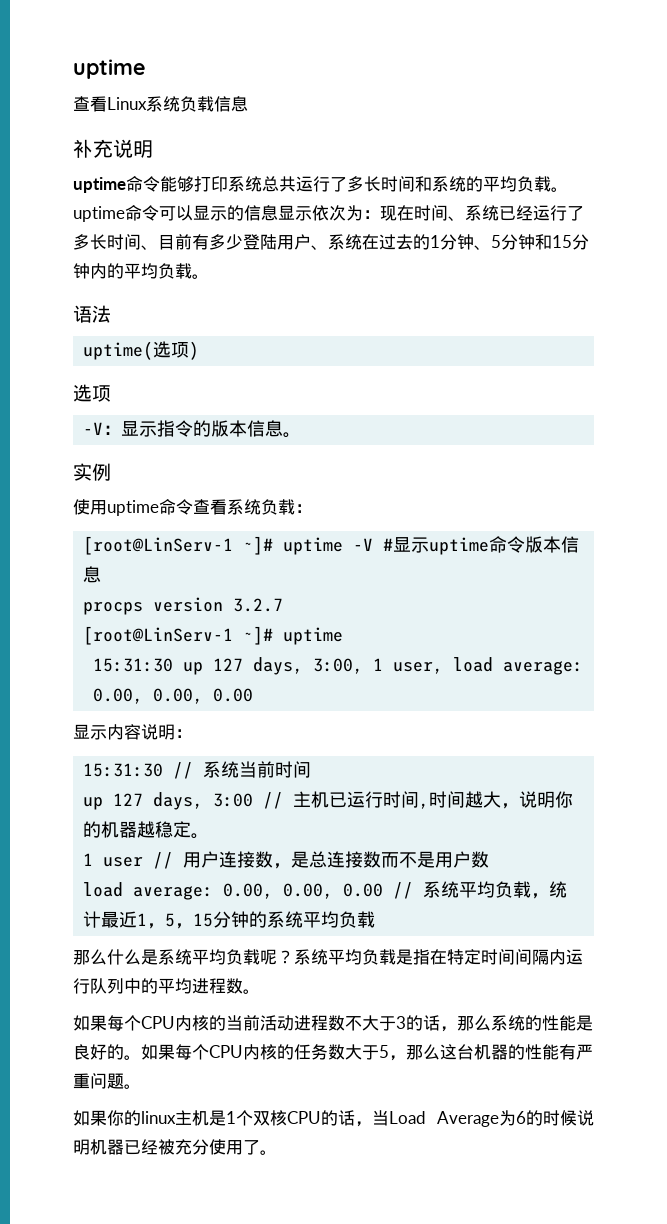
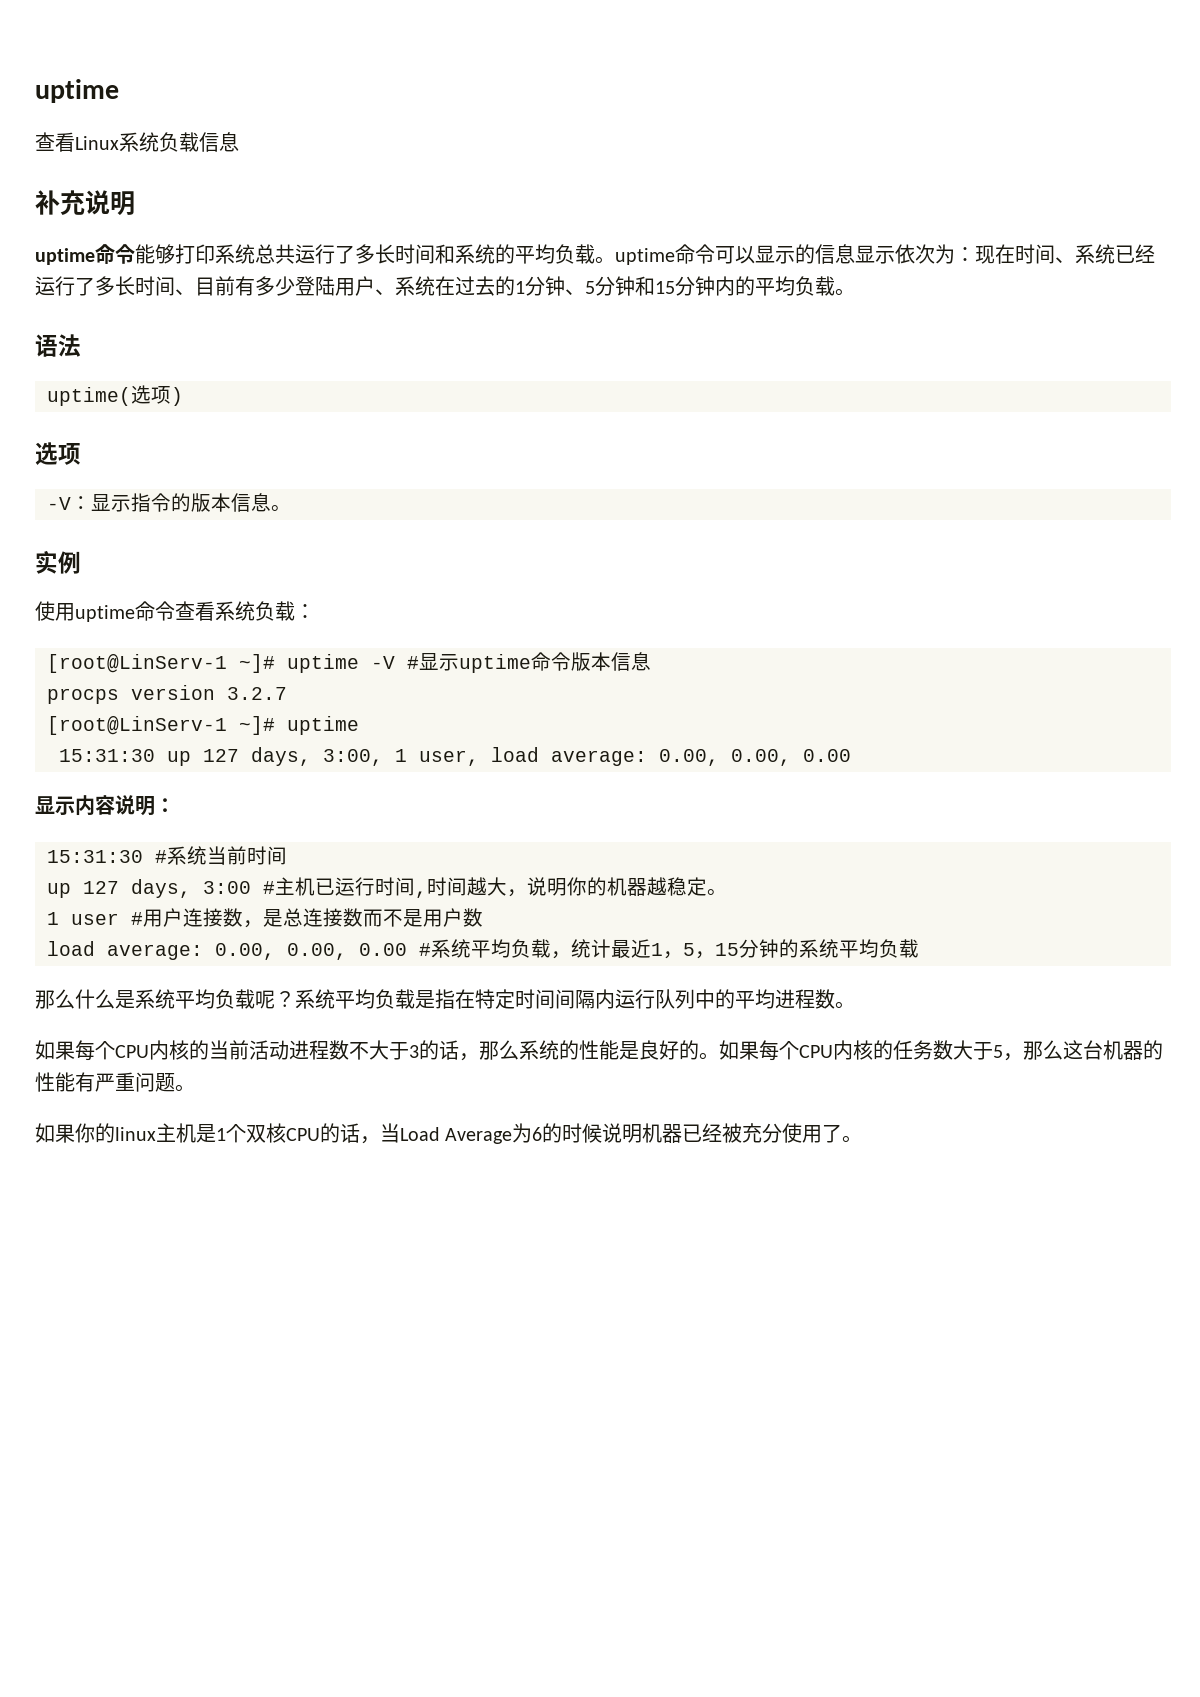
- 15:31:30 // 系统当前时间
+ 15:31:30 #系统当前时间
- up 127 days, 3:00 // 主机已运行时间,时间越大，说明你的机器越稳定。
+ up 127 days, 3:00 #主机已运行时间,时间越大，说明你的机器越稳定。
- 1 user // 用户连接数，是总连接数而不是用户数
+ 1 user #用户连接数，是总连接数而不是用户数
- load average: 0.00, 0.00, 0.00 // 系统平均负载，统计最近1，5，15分钟的系统平均负载
+ load average: 0.00, 0.00, 0.00 #系统平均负载，统计最近1，5，15分钟的系统平均负载

